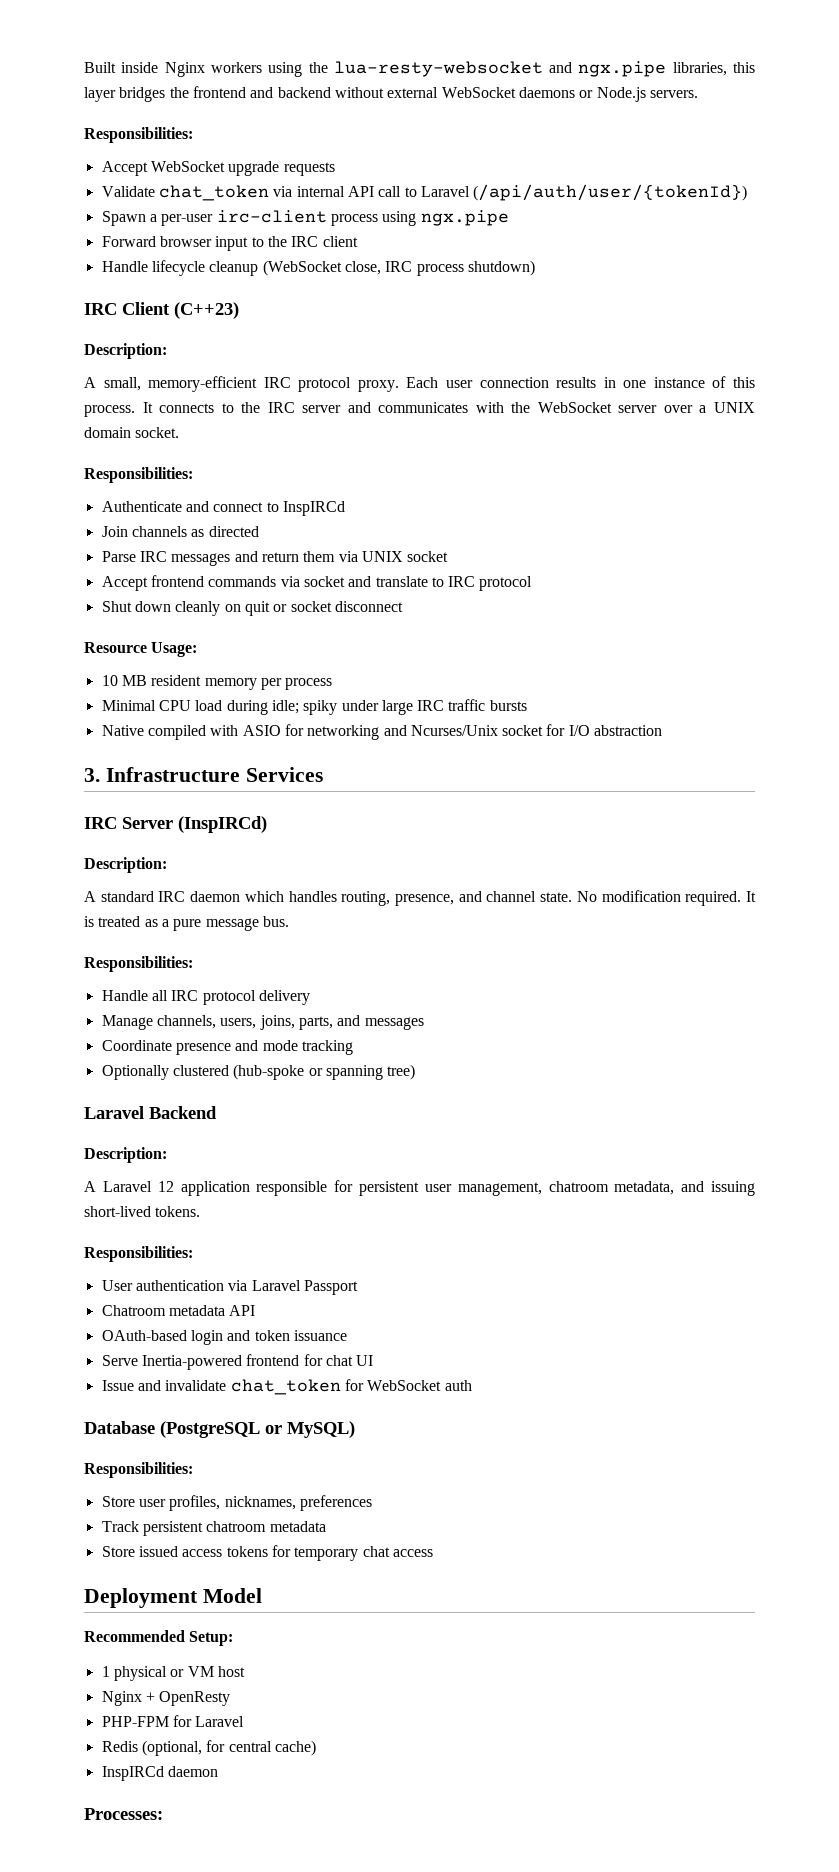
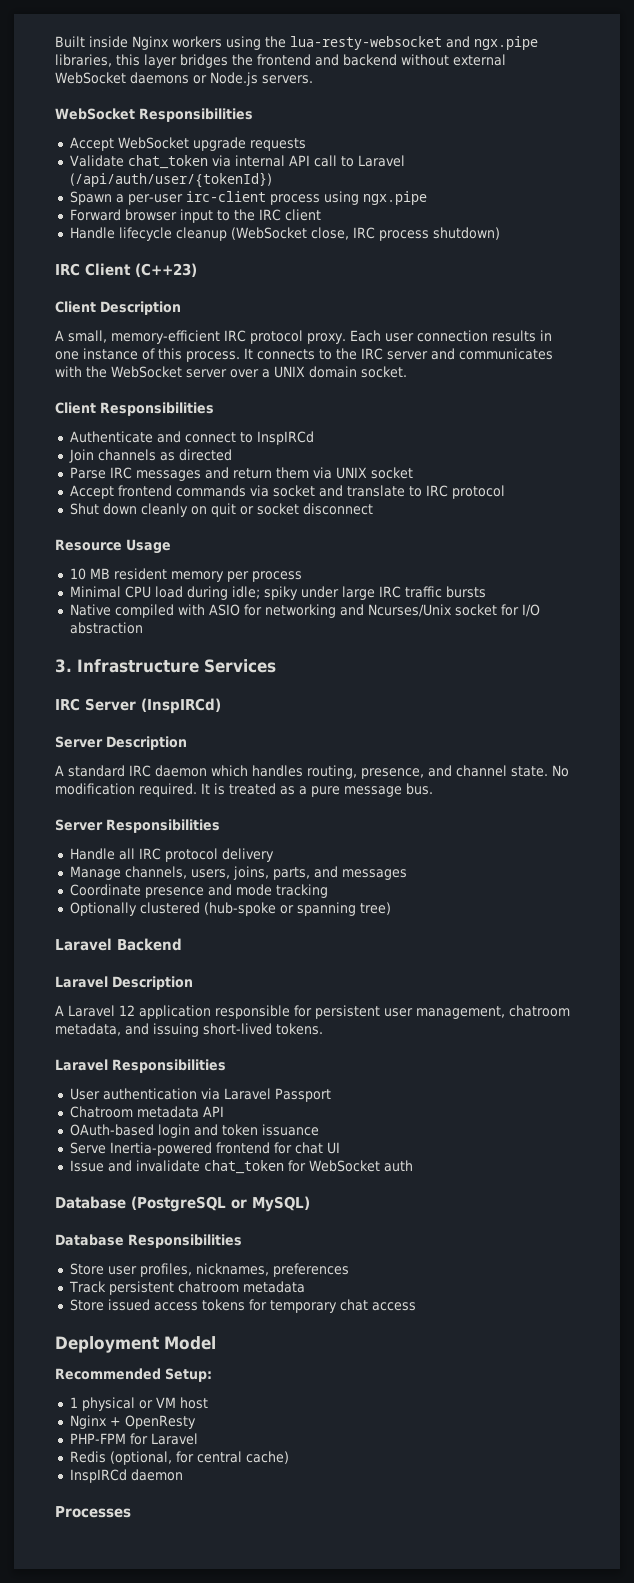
  Built inside Nginx workers using the lua-resty-websocket and ngx.pipe libraries, this layer bridges the frontend and backend without external WebSocket daemons or Node.js servers.
- Responsibilities:
+ WebSocket Responsibilities
  IRC Client (C++23)
- Description:
+ Client Description
  It connects to the IRC server and communicates with the WebSocket server over a UNIX domain socket.
- Responsibilities:
+ Client Responsibilities
- Resource Usage:
+ Resource Usage
  IRC Server (InspIRCd)
- Description:
+ Server Description
  It is treated as a pure message bus.
- Responsibilities:
+ Server Responsibilities
  Laravel Backend
- Description:
+ Laravel Description
  A Laravel 12 application responsible for persistent user management, chatroom metadata, and issuing short-lived tokens.
- Responsibilities:
+ Laravel Responsibilities
  Database (PostgreSQL or MySQL)
- Responsibilities:
+ Database Responsibilities
- Processes:
+ Processes

